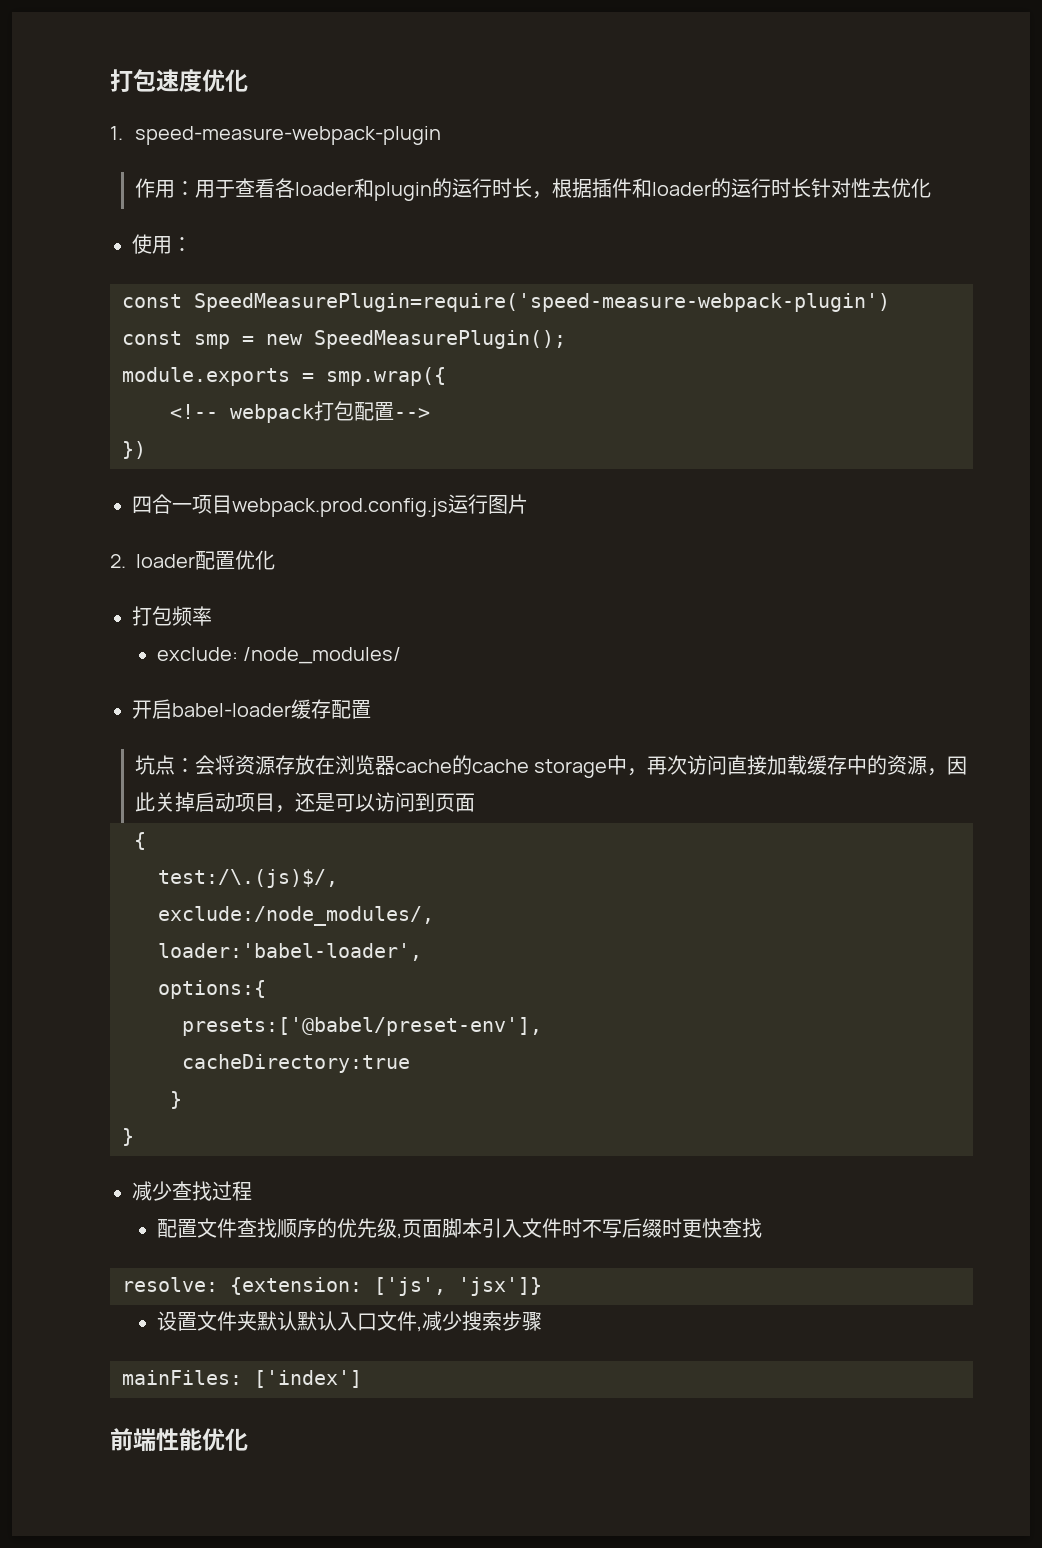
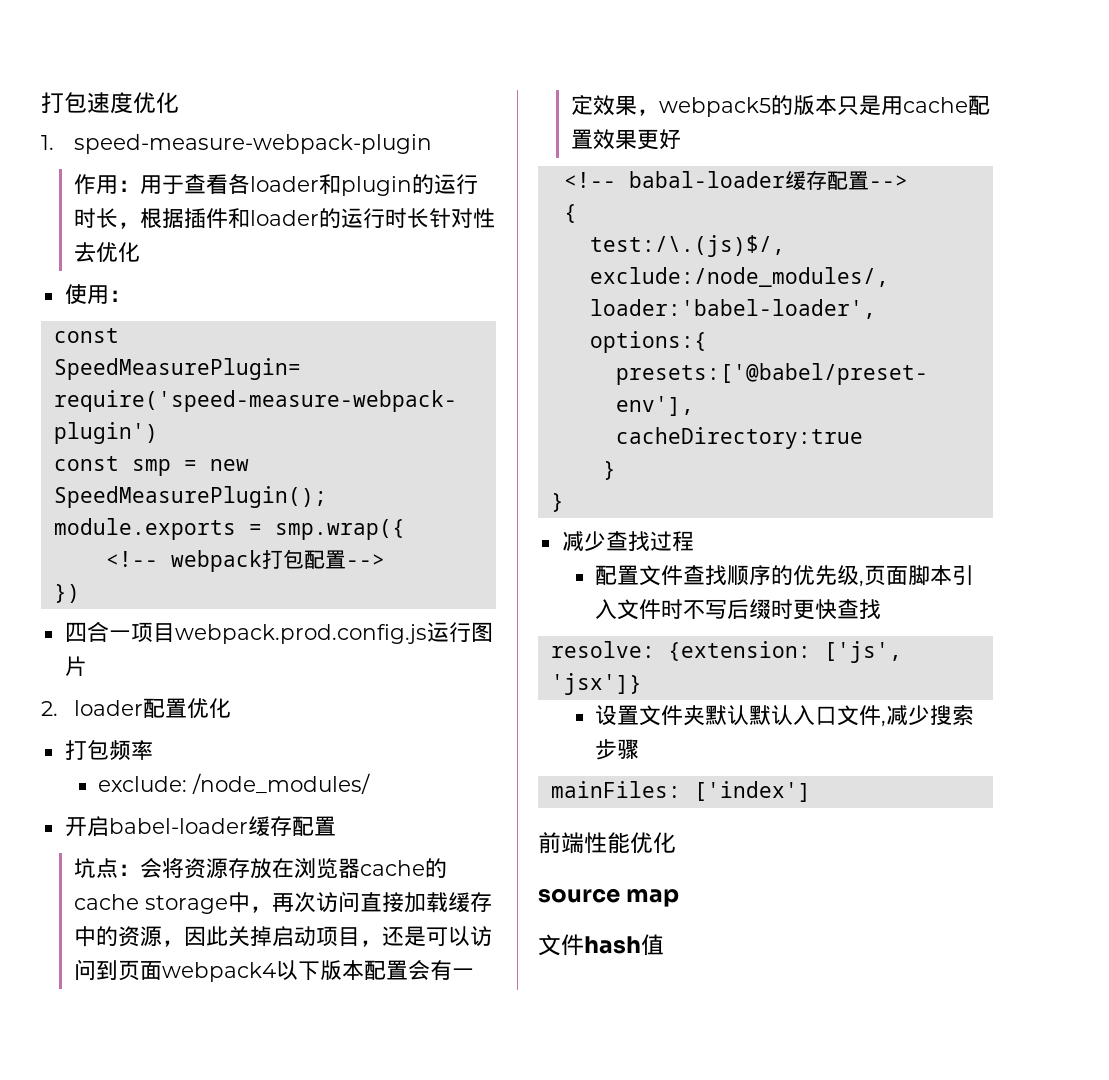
- 坑点：会将资源存放在浏览器cache的cache storage中，再次访问直接加载缓存中的资源，因此关掉启动项目，还是可以访问到页面
+ 坑点：会将资源存放在浏览器cache的cache storage中，再次访问直接加载缓存中的资源，因此关掉启动项目，还是可以访问到页面webpack4以下版本配置会有一定效果，webpack5的版本只是用cache配置效果更好
+ <!-- babal-loader缓存配置-->
+ source map
+ 文件hash值

